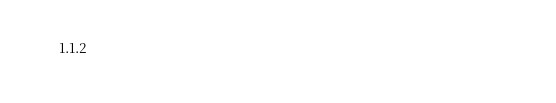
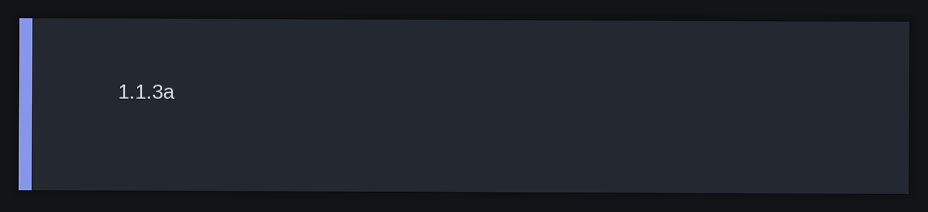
- 1.1.2
+ 1.1.3a

